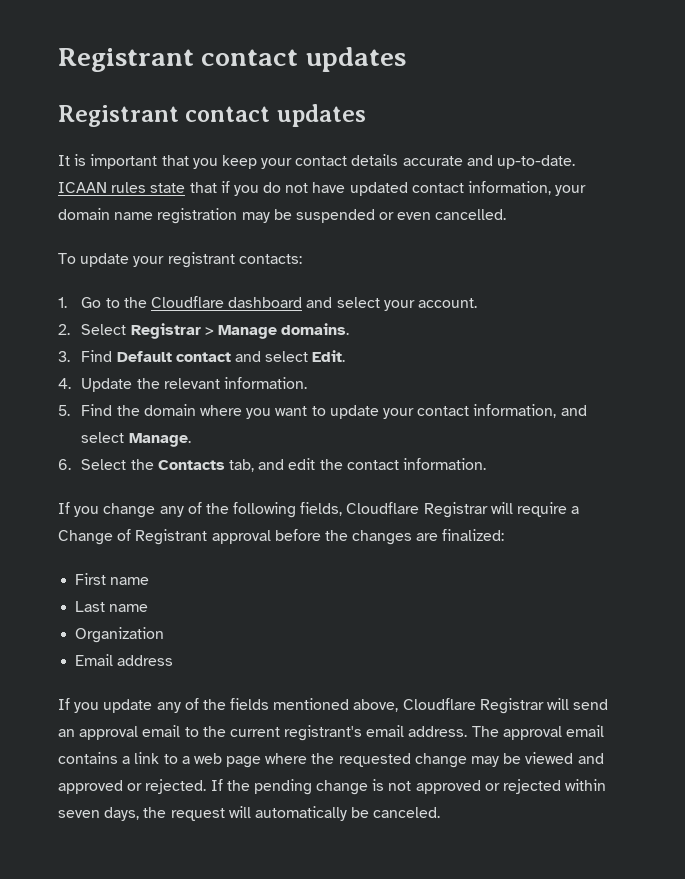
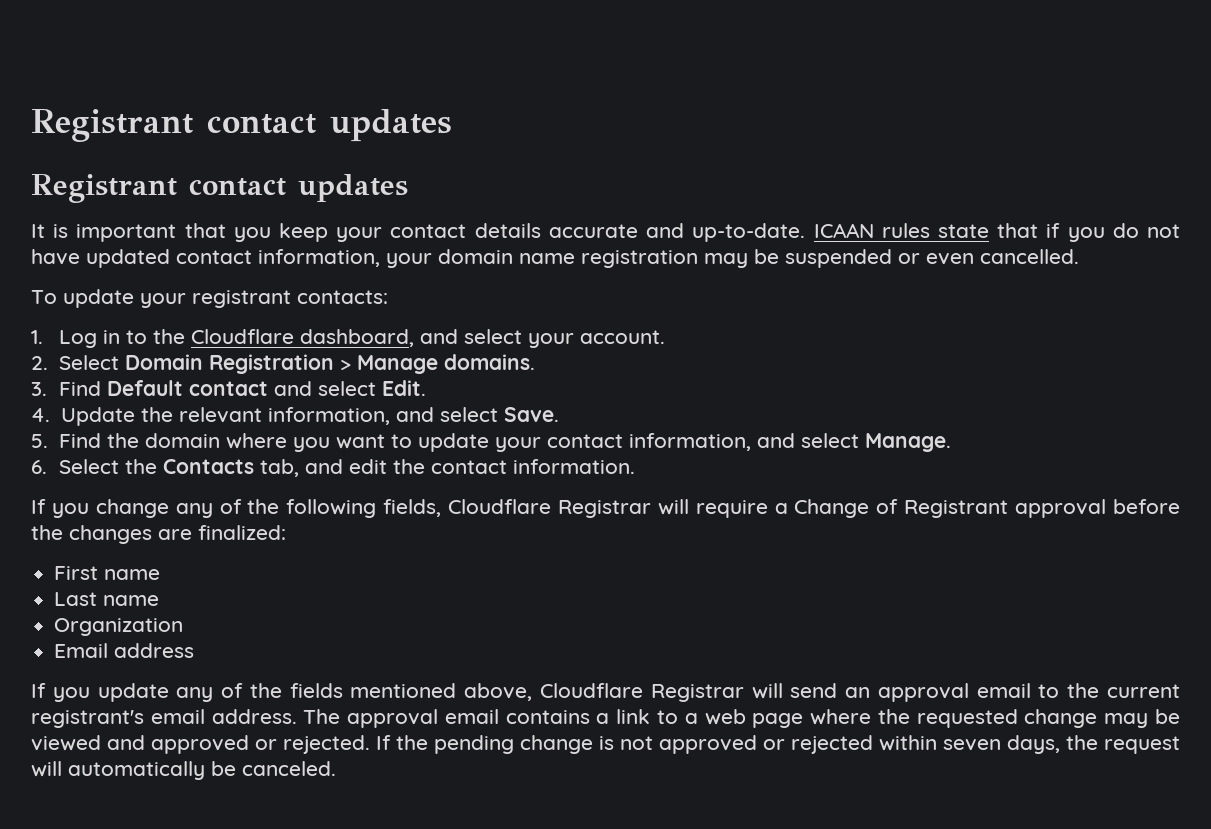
- 1. Go to the Cloudflare dashboard and select your account.
+ 1. Log in to the Cloudflare dashboard, and select your account.
- 2. Select Registrar > Manage domains.
+ 2. Select Domain Registration > Manage domains.
- 4. Update the relevant information.
+ 4. Update the relevant information, and select Save.

